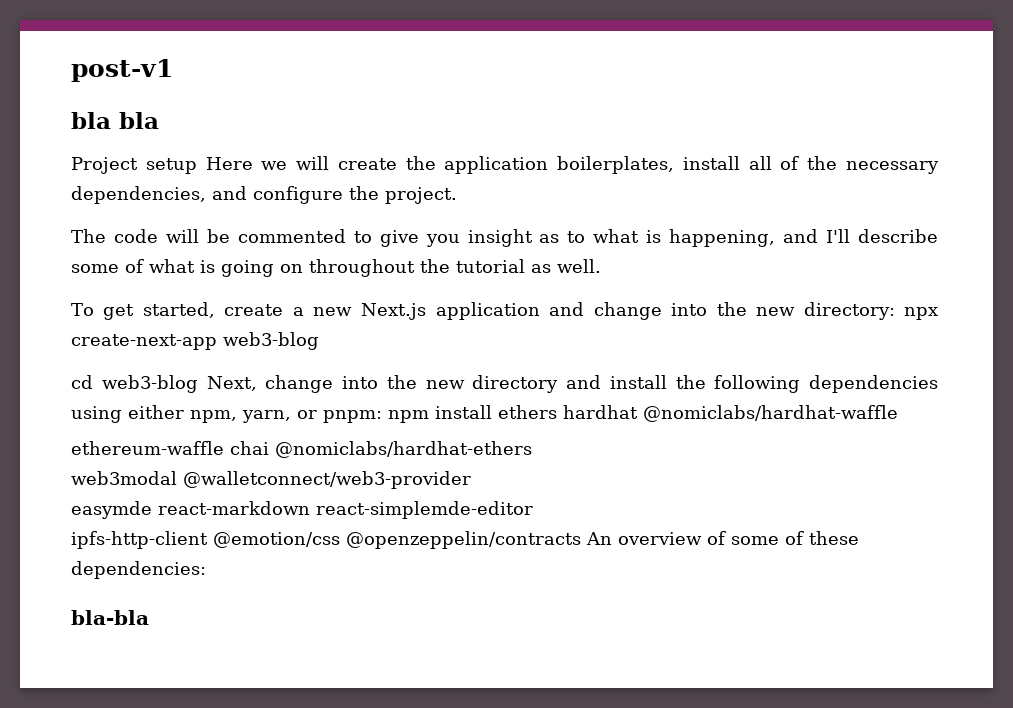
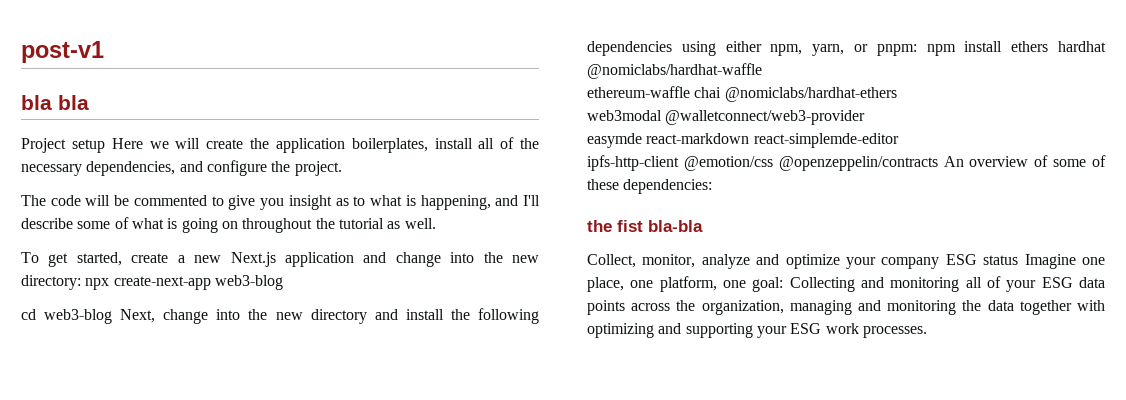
- bla-bla
+ the fist bla-bla
+ Collect, monitor, analyze and optimize your company ESG status Imagine one place, one platform, one goal: Collecting and monitoring all of your ESG data points across the organization, managing and monitoring the data together with optimizing and supporting your ESG work processes.

